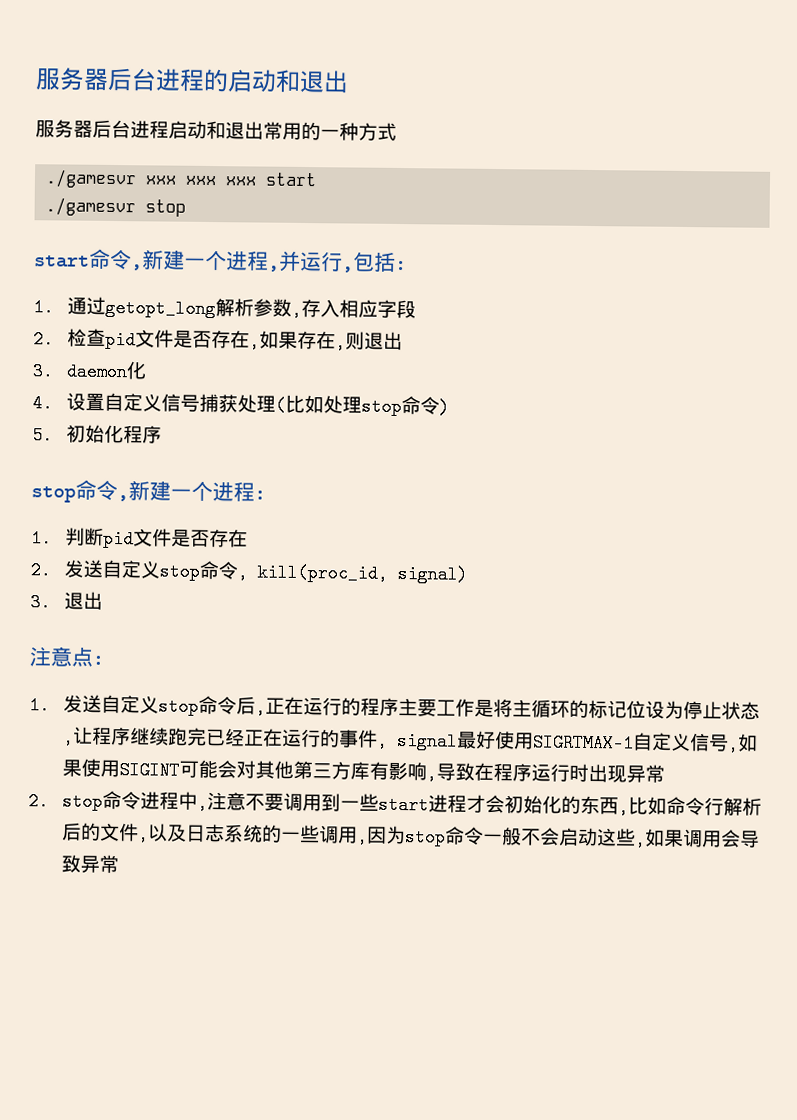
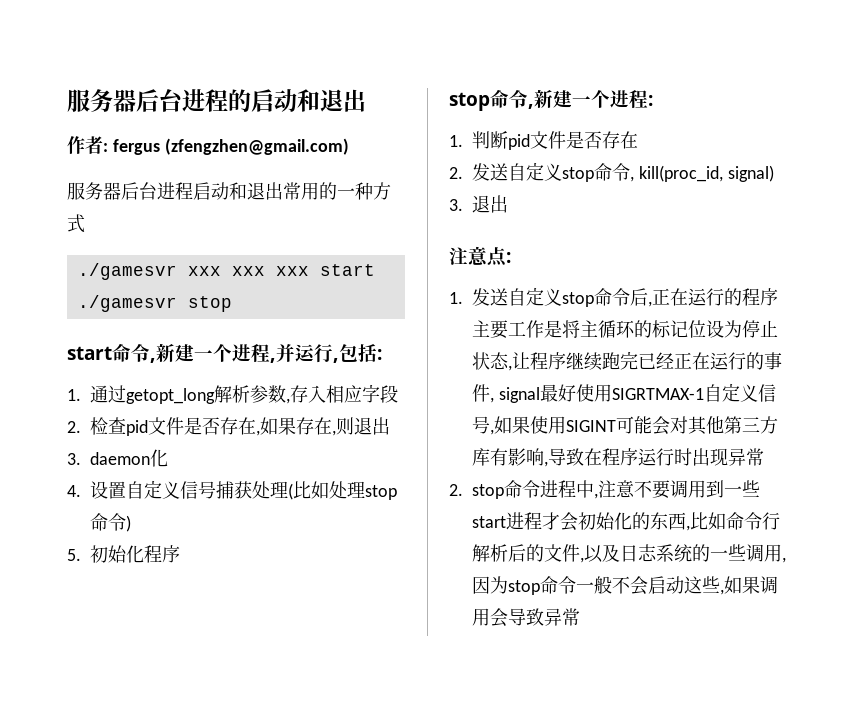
+ 作者: fergus (zfengzhen@gmail.com)

